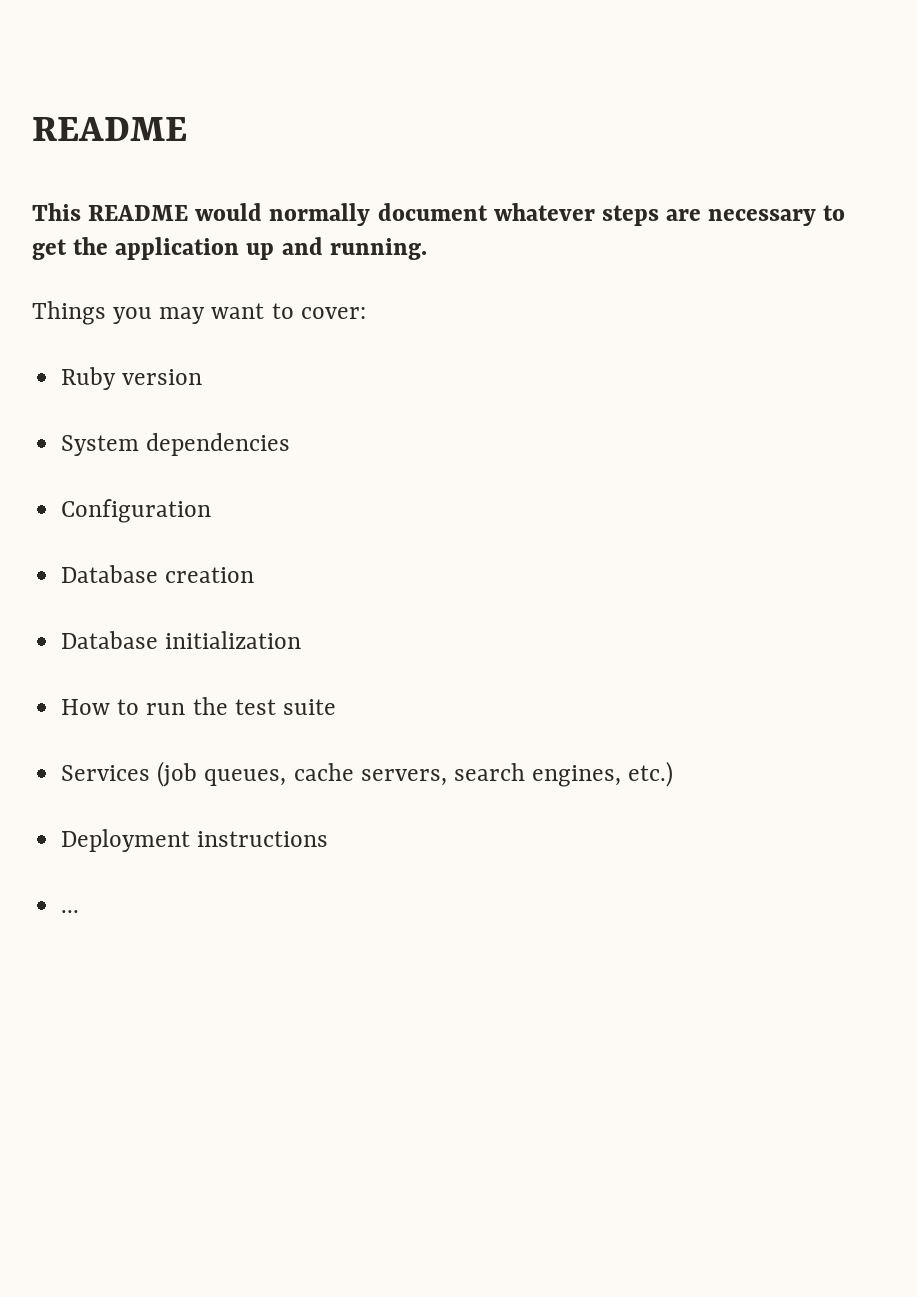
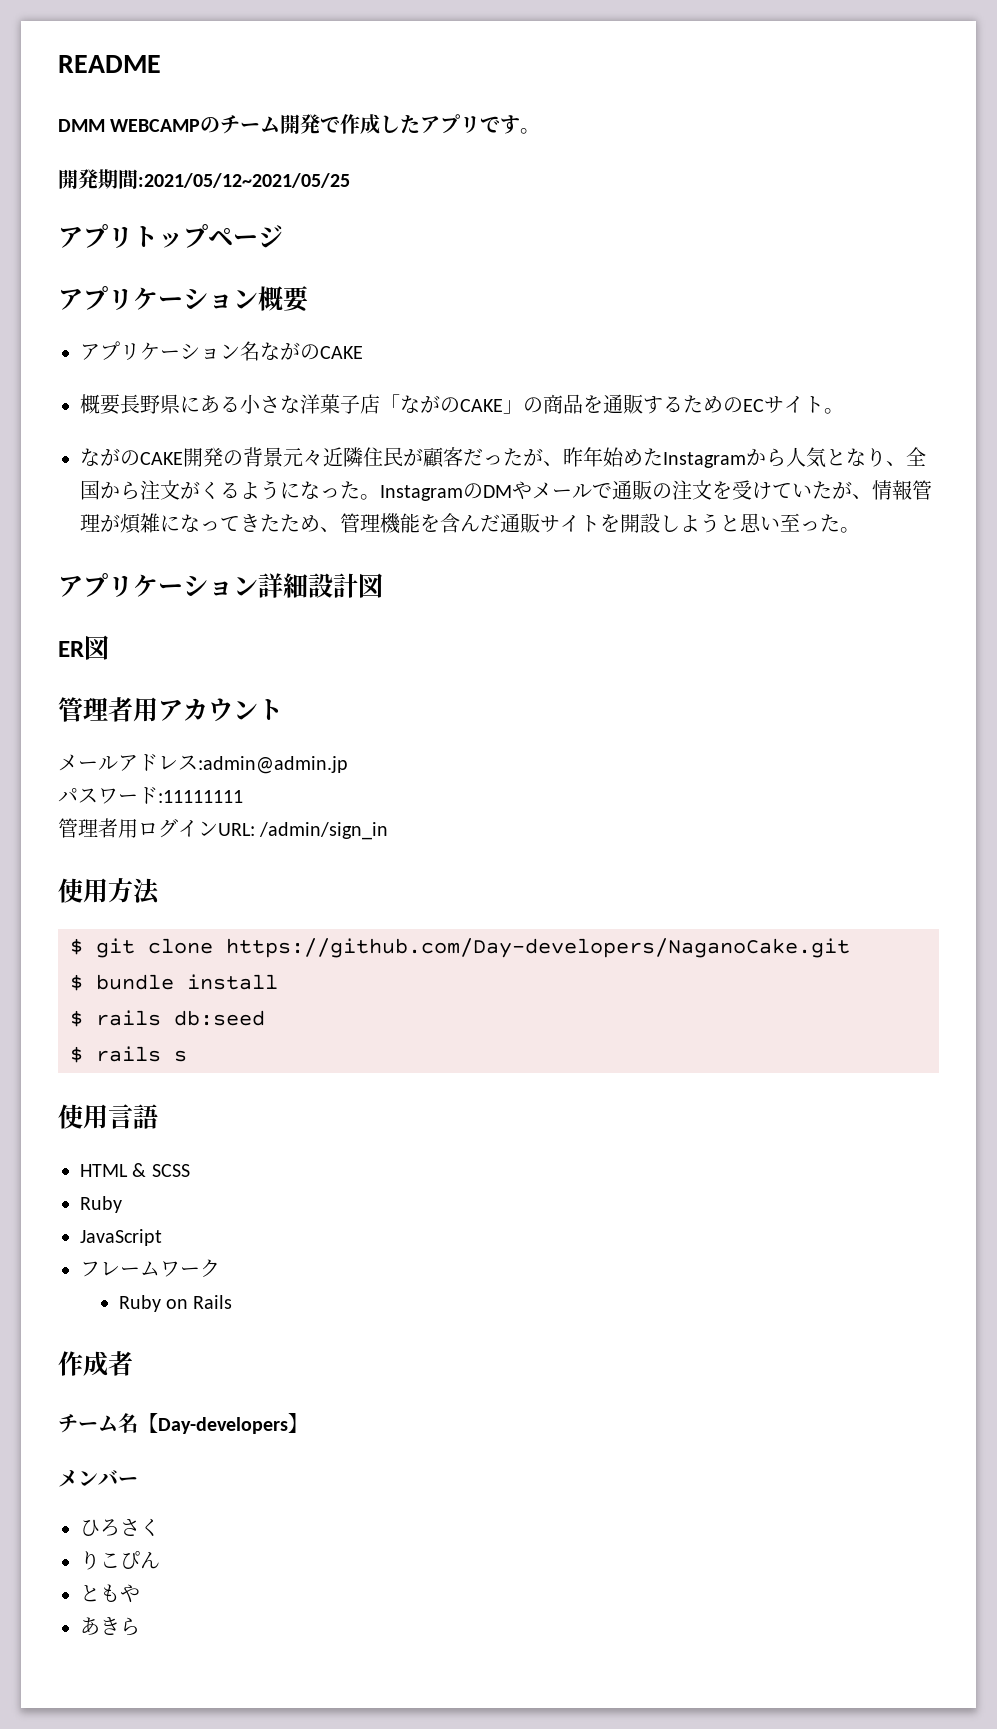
- This README would normally document whatever steps are necessary to get the application up and running.
- Things you may want to cover:
- Ruby version
- System dependencies
- Configuration
- Database creation
- Database initialization
- How to run the test suite
- Services (job queues, cache servers, search engines, etc.)
- Deployment instructions
- ...
+ DMM WEBCAMPのチーム開発で作成したアプリです。
+ 開発期間:2021/05/12~2021/05/25
+ アプリトップページ
+ アプリケーション概要
+ アプリケーション名ながのCAKE
+ 概要長野県にある小さな洋菓子店「ながのCAKE」の商品を通販するためのECサイト。
+ ながのCAKE開発の背景元々近隣住民が顧客だったが、昨年始めたInstagramから人気となり、全国から注文がくるようになった。InstagramのDMやメールで通販の注文を受けていたが、情報管理が煩雑になってきたため、管理機能を含んだ通販サイトを開設しようと思い至った。
+ アプリケーション詳細設計図
+ ER図
+ 管理者用アカウント
+ メールアドレス:admin@admin.jp
+ パスワード:11111111
+ 管理者用ログインURL: /admin/sign_in
+ 使用方法
+ $ git clone https://github.com/Day-developers/NaganoCake.git
+ $ bundle install
+ $ rails db:seed
+ $ rails s
+ 使用言語
+ HTML & SCSS
+ Ruby
+ JavaScript
+ フレームワーク
+ Ruby on Rails
+ 作成者
+ チーム名【Day-developers】
+ メンバー
+ ひろさく
+ りこぴん
+ ともや
+ あきら

